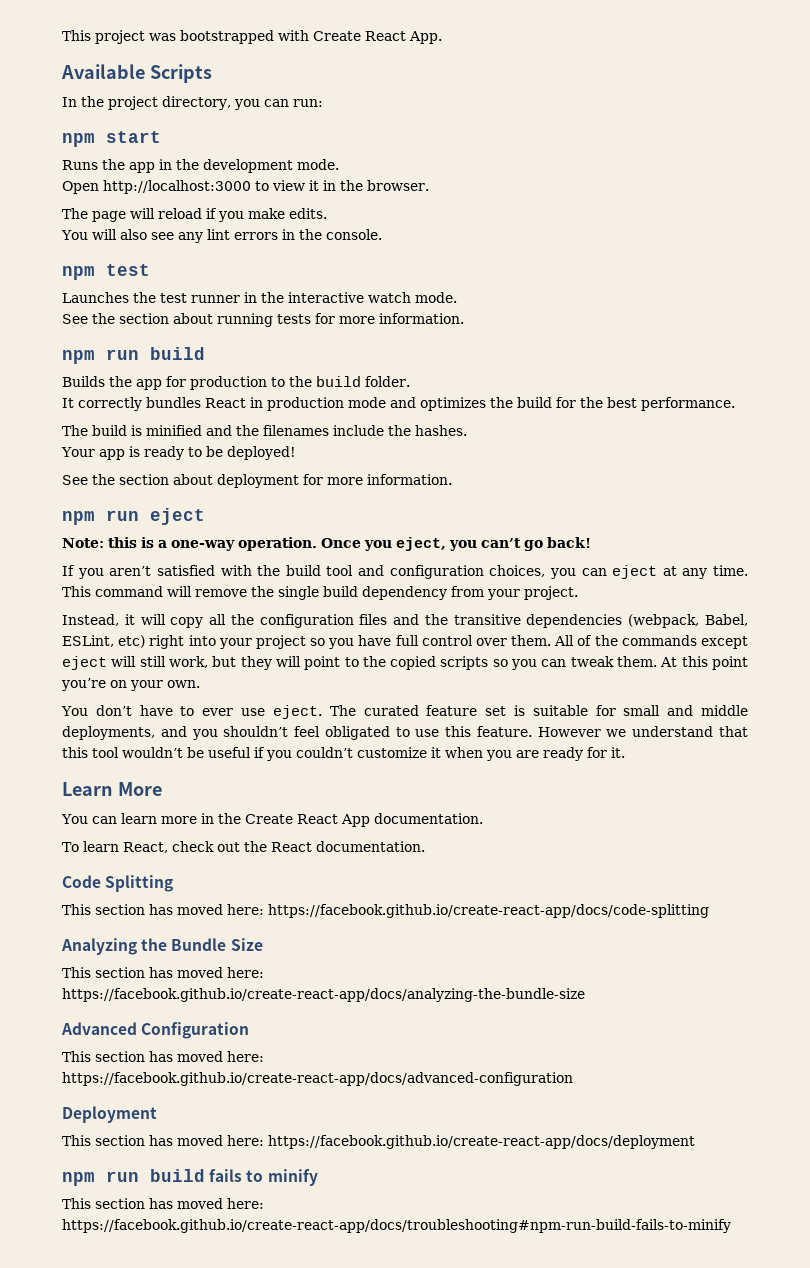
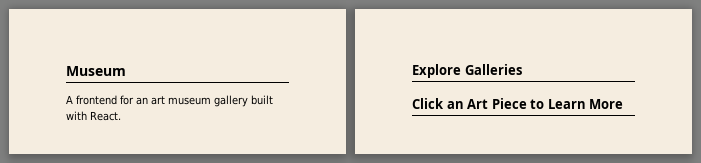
- This project was bootstrapped with Create React App.
- Available Scripts
- In the project directory, you can run:
- npm start
- Runs the app in the development mode.
- Open http://localhost:3000 to view it in the browser.
- The page will reload if you make edits.
- You will also see any lint errors in the console.
- npm test
- Launches the test runner in the interactive watch mode.
- See the section about running tests for more information.
- npm run build
- Builds the app for production to the build folder.
- It correctly bundles React in production mode and optimizes the build for the best performance.
- The build is minified and the filenames include the hashes.
- Your app is ready to be deployed!
- See the section about deployment for more information.
- npm run eject
- Note: this is a one-way operation. Once you eject, you can’t go back!
- If you aren’t satisfied with the build tool and configuration choices, you can eject at any time. This command will remove the single build dependency from your project.
- Instead, it will copy all the configuration files and the transitive dependencies (webpack, Babel, ESLint, etc) right into your project so you have full control over them. All of the commands except eject will still work, but they will point to the copied scripts so you can tweak them. At this point you’re on your own.
- You don’t have to ever use eject. The curated feature set is suitable for small and middle deployments, and you shouldn’t feel obligated to use this feature. However we understand that this tool wouldn’t be useful if you couldn’t customize it when you are ready for it.
- Learn More
- You can learn more in the Create React App documentation.
- To learn React, check out the React documentation.
- Code Splitting
- This section has moved here: https://facebook.github.io/create-react-app/docs/code-splitting
- Analyzing the Bundle Size
- This section has moved here: https://facebook.github.io/create-react-app/docs/analyzing-the-bundle-size
- Advanced Configuration
- This section has moved here: https://facebook.github.io/create-react-app/docs/advanced-configuration
- Deployment
- This section has moved here: https://facebook.github.io/create-react-app/docs/deployment
- npm run build fails to minify
- This section has moved here: https://facebook.github.io/create-react-app/docs/troubleshooting#npm-run-build-fails-to-minify
+ Museum
+ A frontend for an art museum gallery built with React.
+ Explore Galleries
+ Click an Art Piece to Learn More

